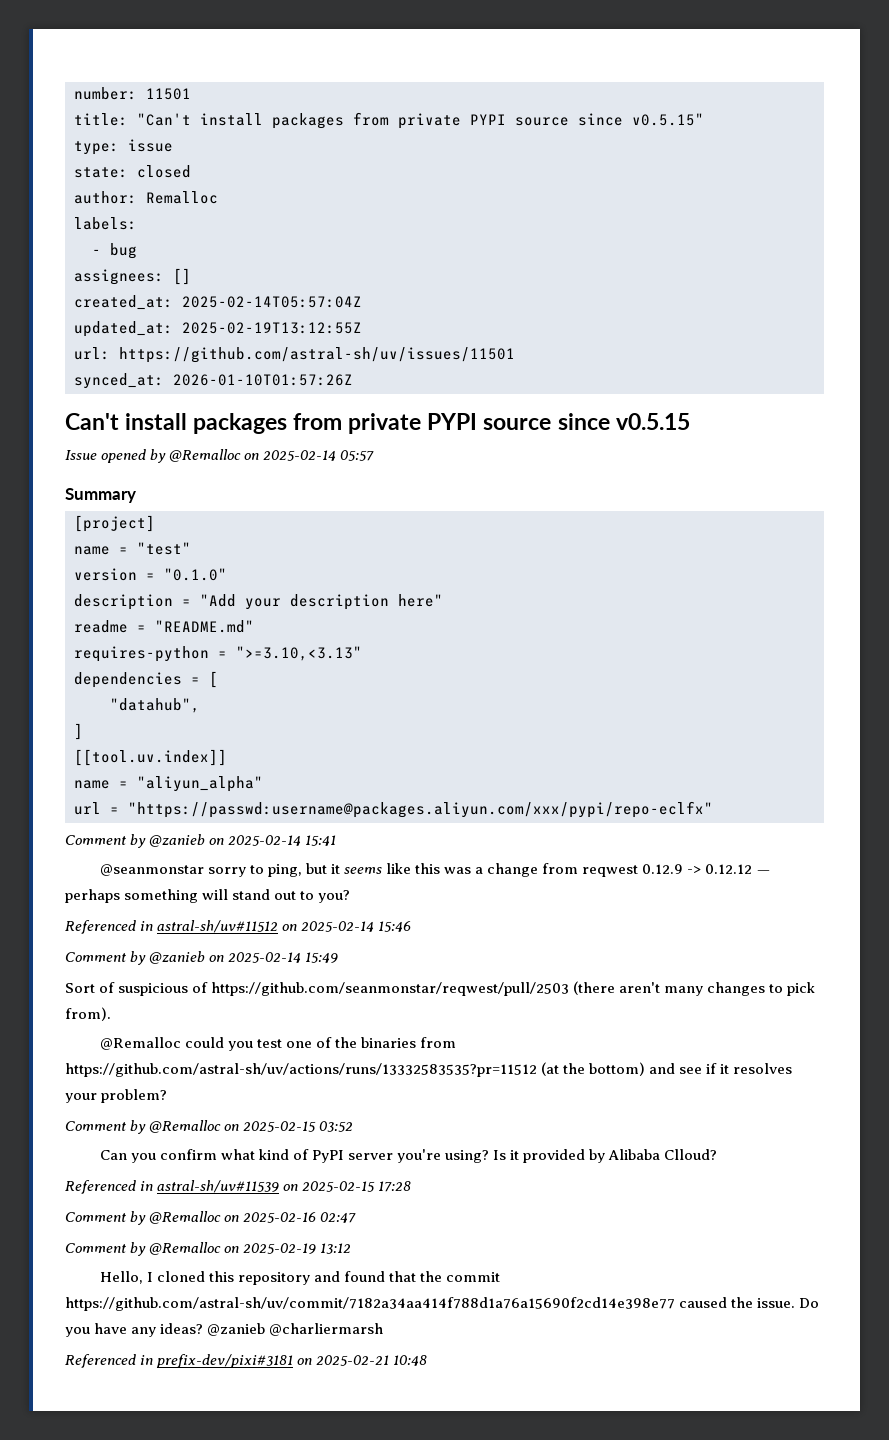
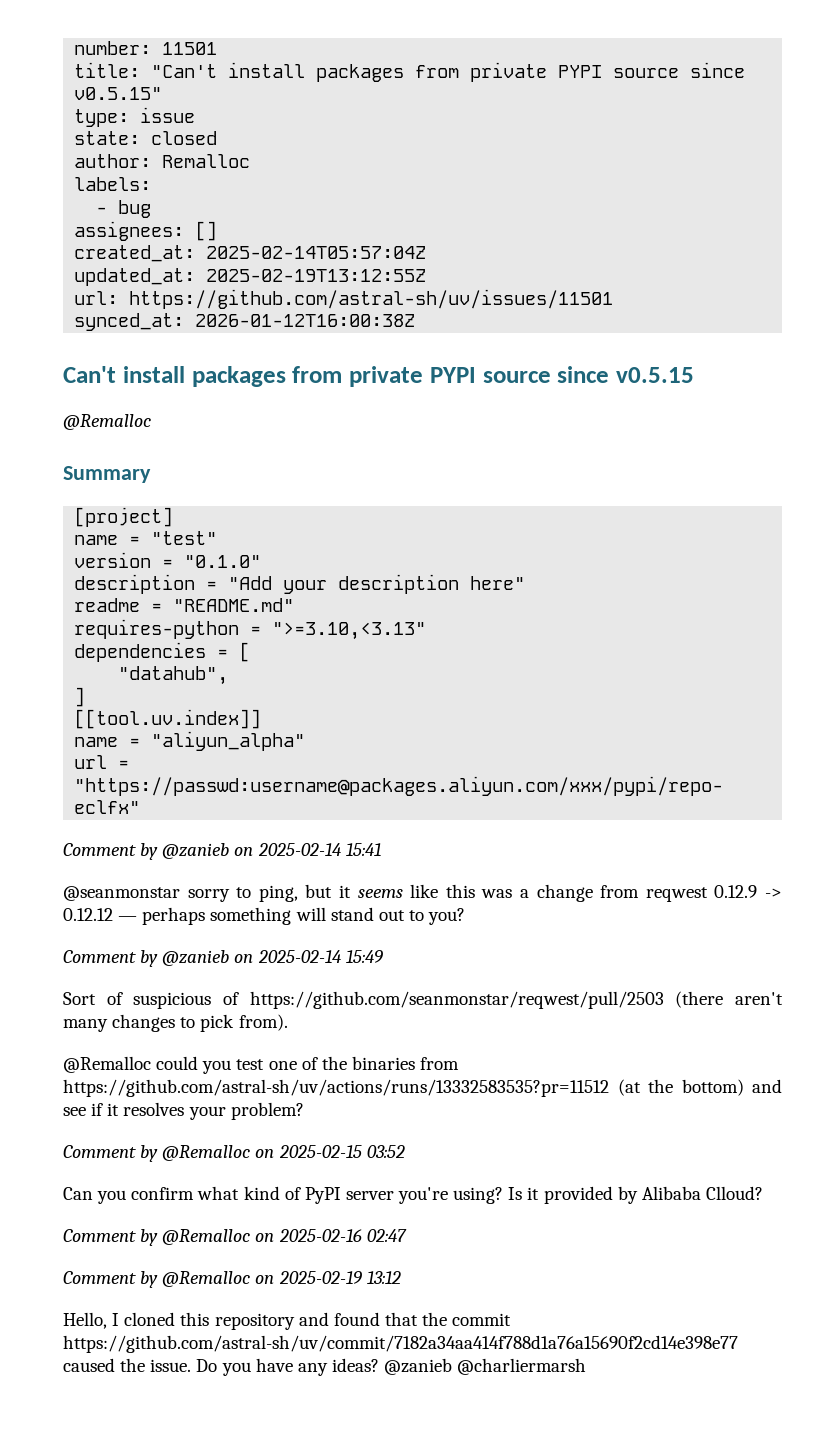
- synced_at: 2026-01-10T01:57:26Z
+ synced_at: 2026-01-12T16:00:38Z
  Can't install packages from private PYPI source since v0.5.15
- Issue opened by @Remalloc on 2025-02-14 05:57
+ @Remalloc
- Referenced in astral-sh/uv#11512 on 2025-02-14 15:46
- Referenced in astral-sh/uv#11539 on 2025-02-15 17:28
- Referenced in prefix-dev/pixi#3181 on 2025-02-21 10:48

